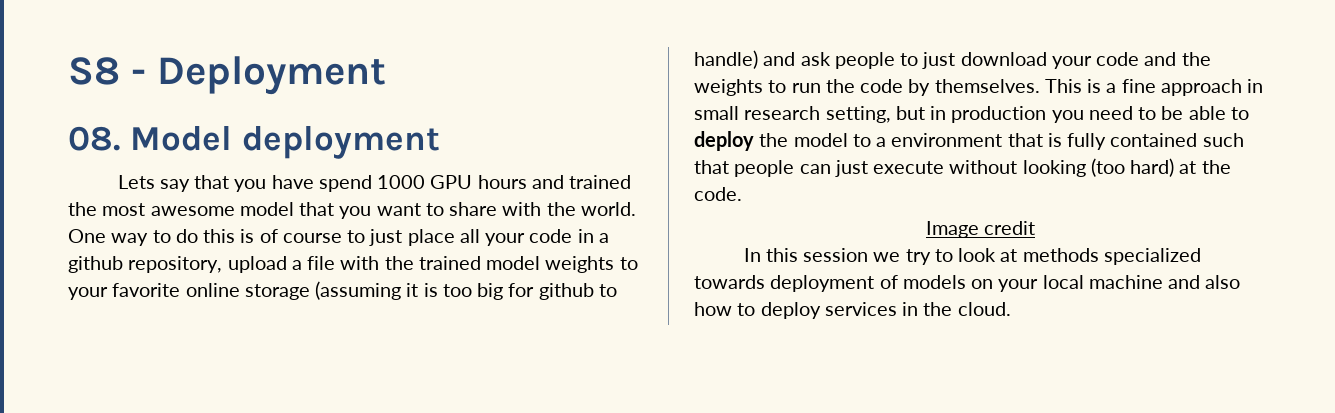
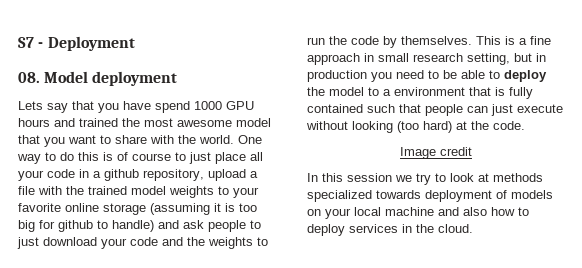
- S8 - Deployment
+ S7 - Deployment

